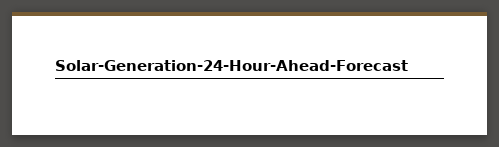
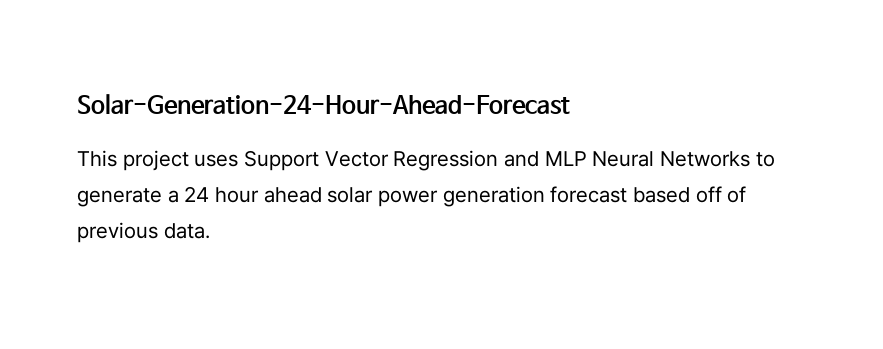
+ This project uses Support Vector Regression and MLP Neural Networks to generate a 24 hour ahead solar power generation forecast based off of previous data.

